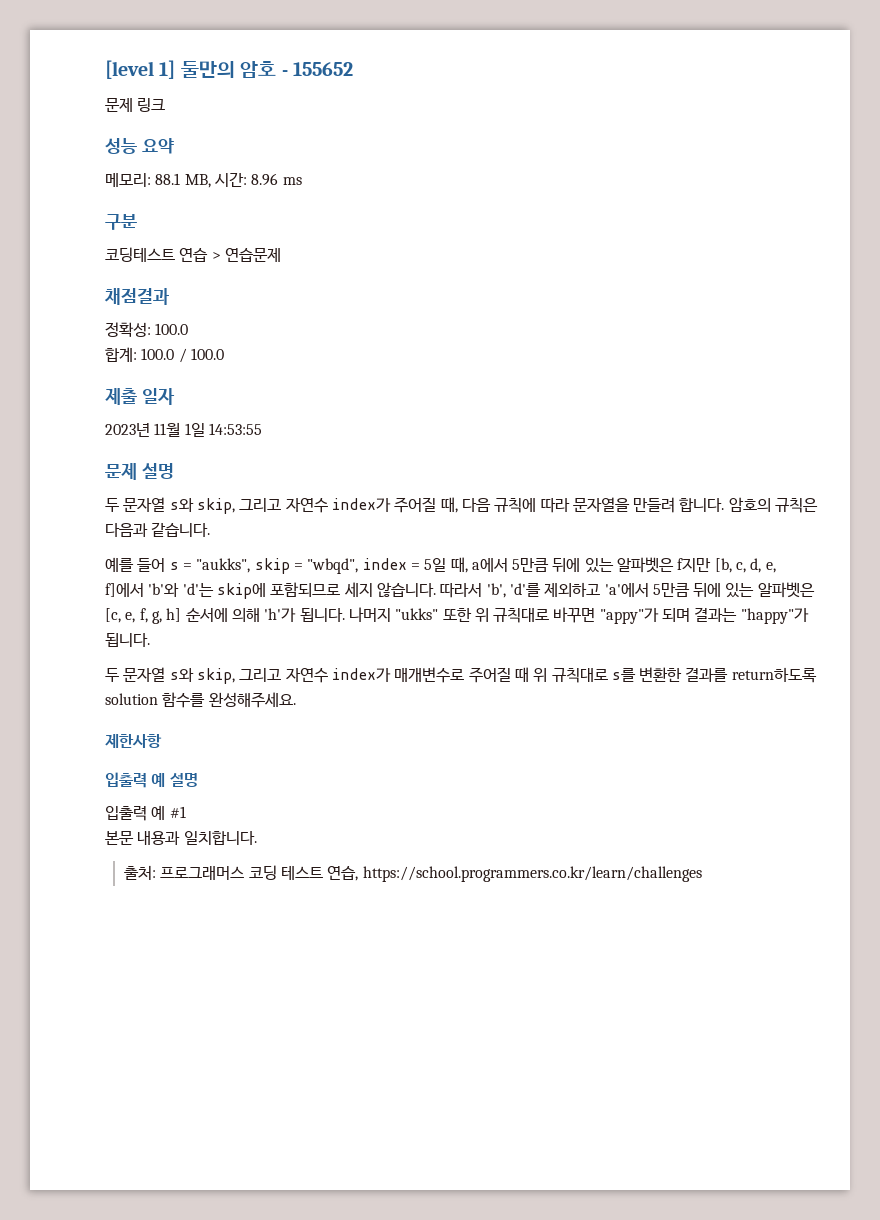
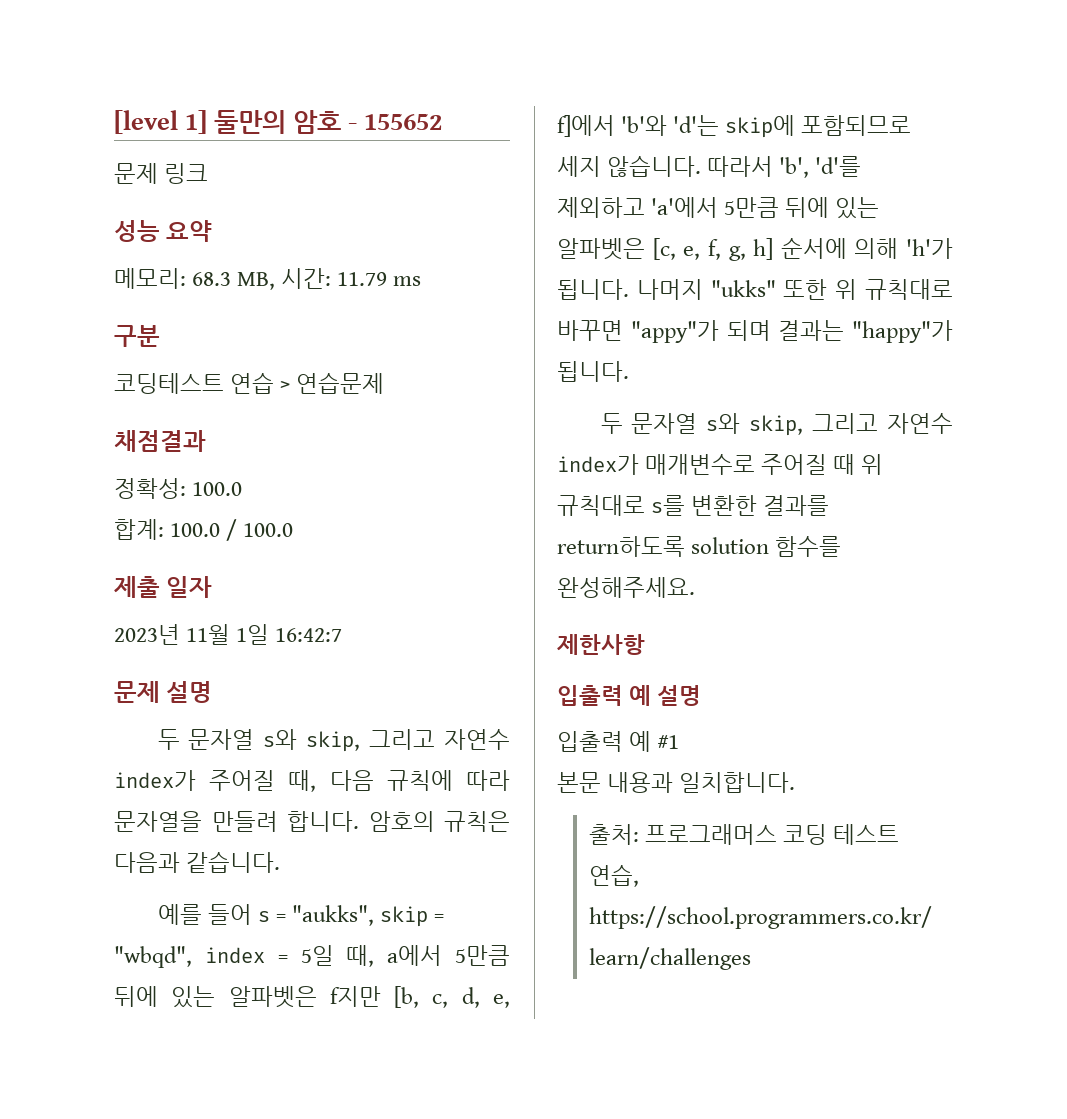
- 메모리: 88.1 MB, 시간: 8.96 ms
+ 메모리: 68.3 MB, 시간: 11.79 ms
- 2023년 11월 1일 14:53:55
+ 2023년 11월 1일 16:42:7

